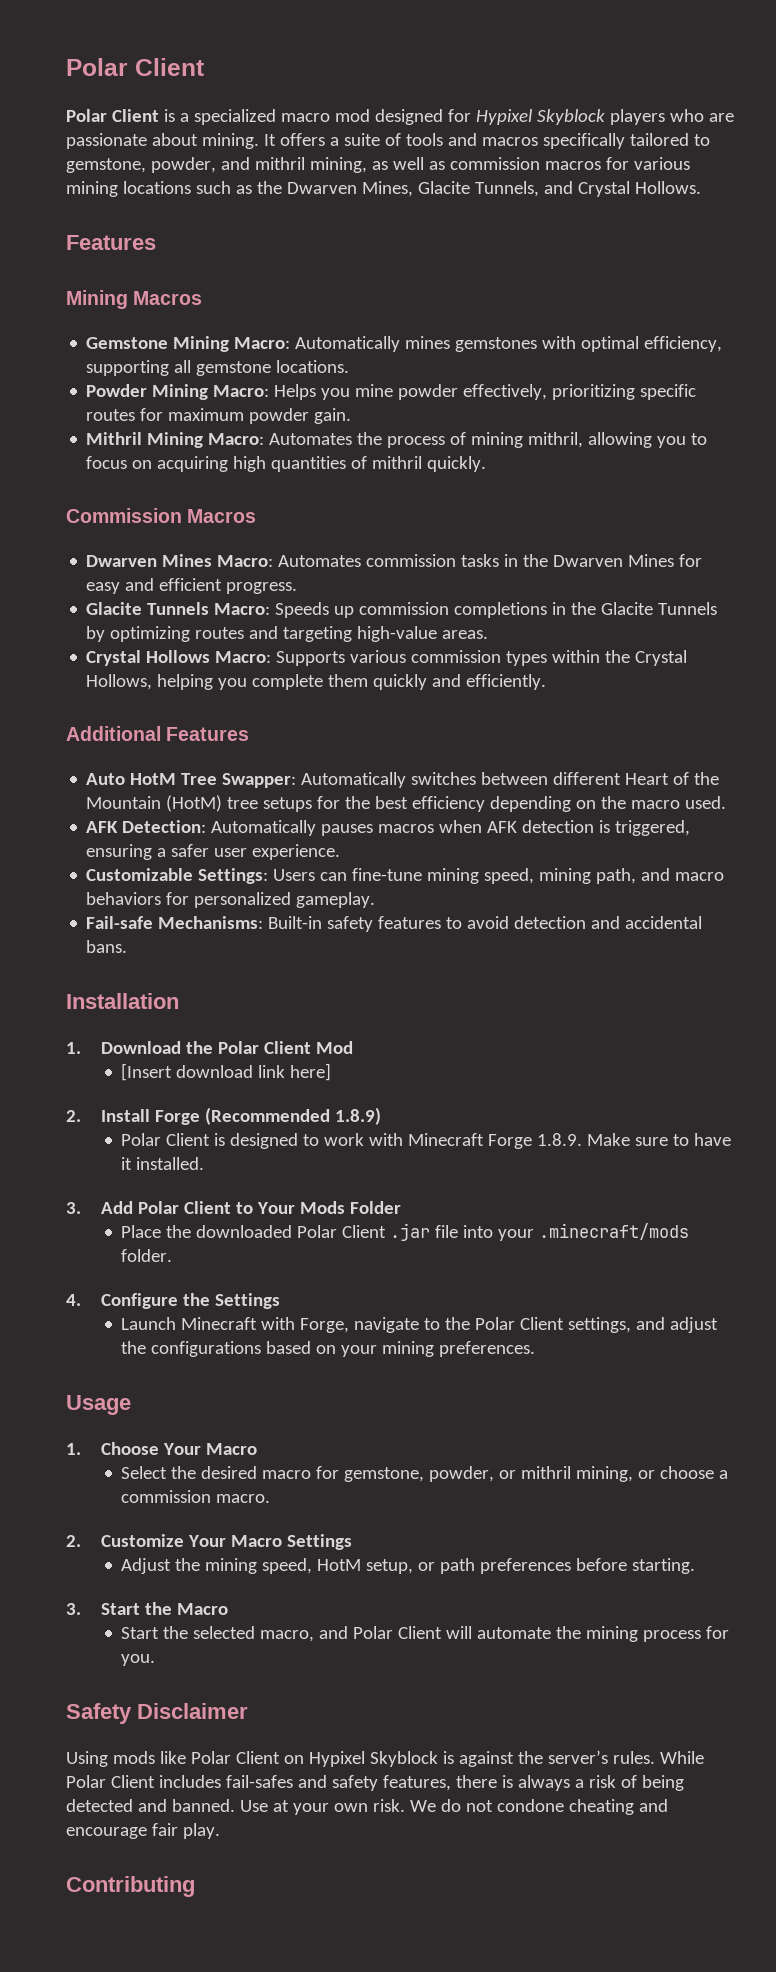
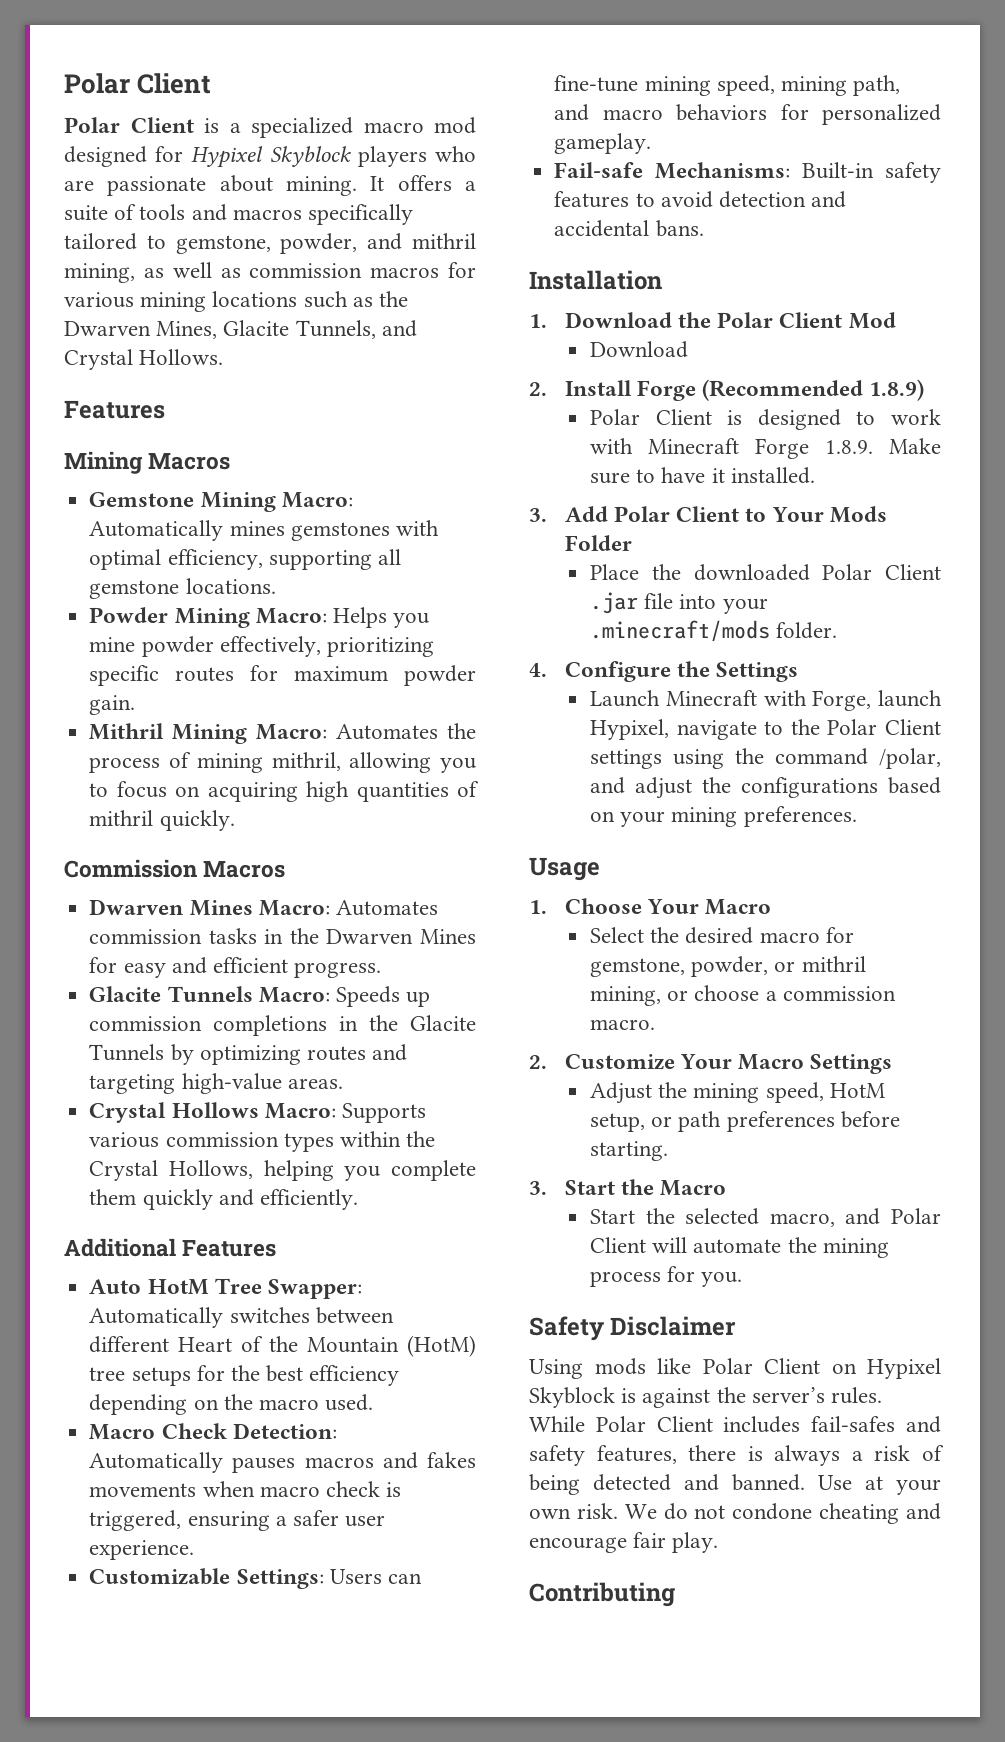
- AFK Detection: Automatically pauses macros when AFK detection is triggered, ensuring a safer user experience.
+ Macro Check Detection: Automatically pauses macros and fakes movements when macro check is triggered, ensuring a safer user experience.
  1. Download the Polar Client Mod
- [Insert download link here]
+ Download
- Launch Minecraft with Forge, navigate to the Polar Client settings, and adjust the configurations based on your mining preferences.
+ Launch Minecraft with Forge, launch Hypixel, navigate to the Polar Client settings using the command /polar, and adjust the configurations based on your mining preferences.

